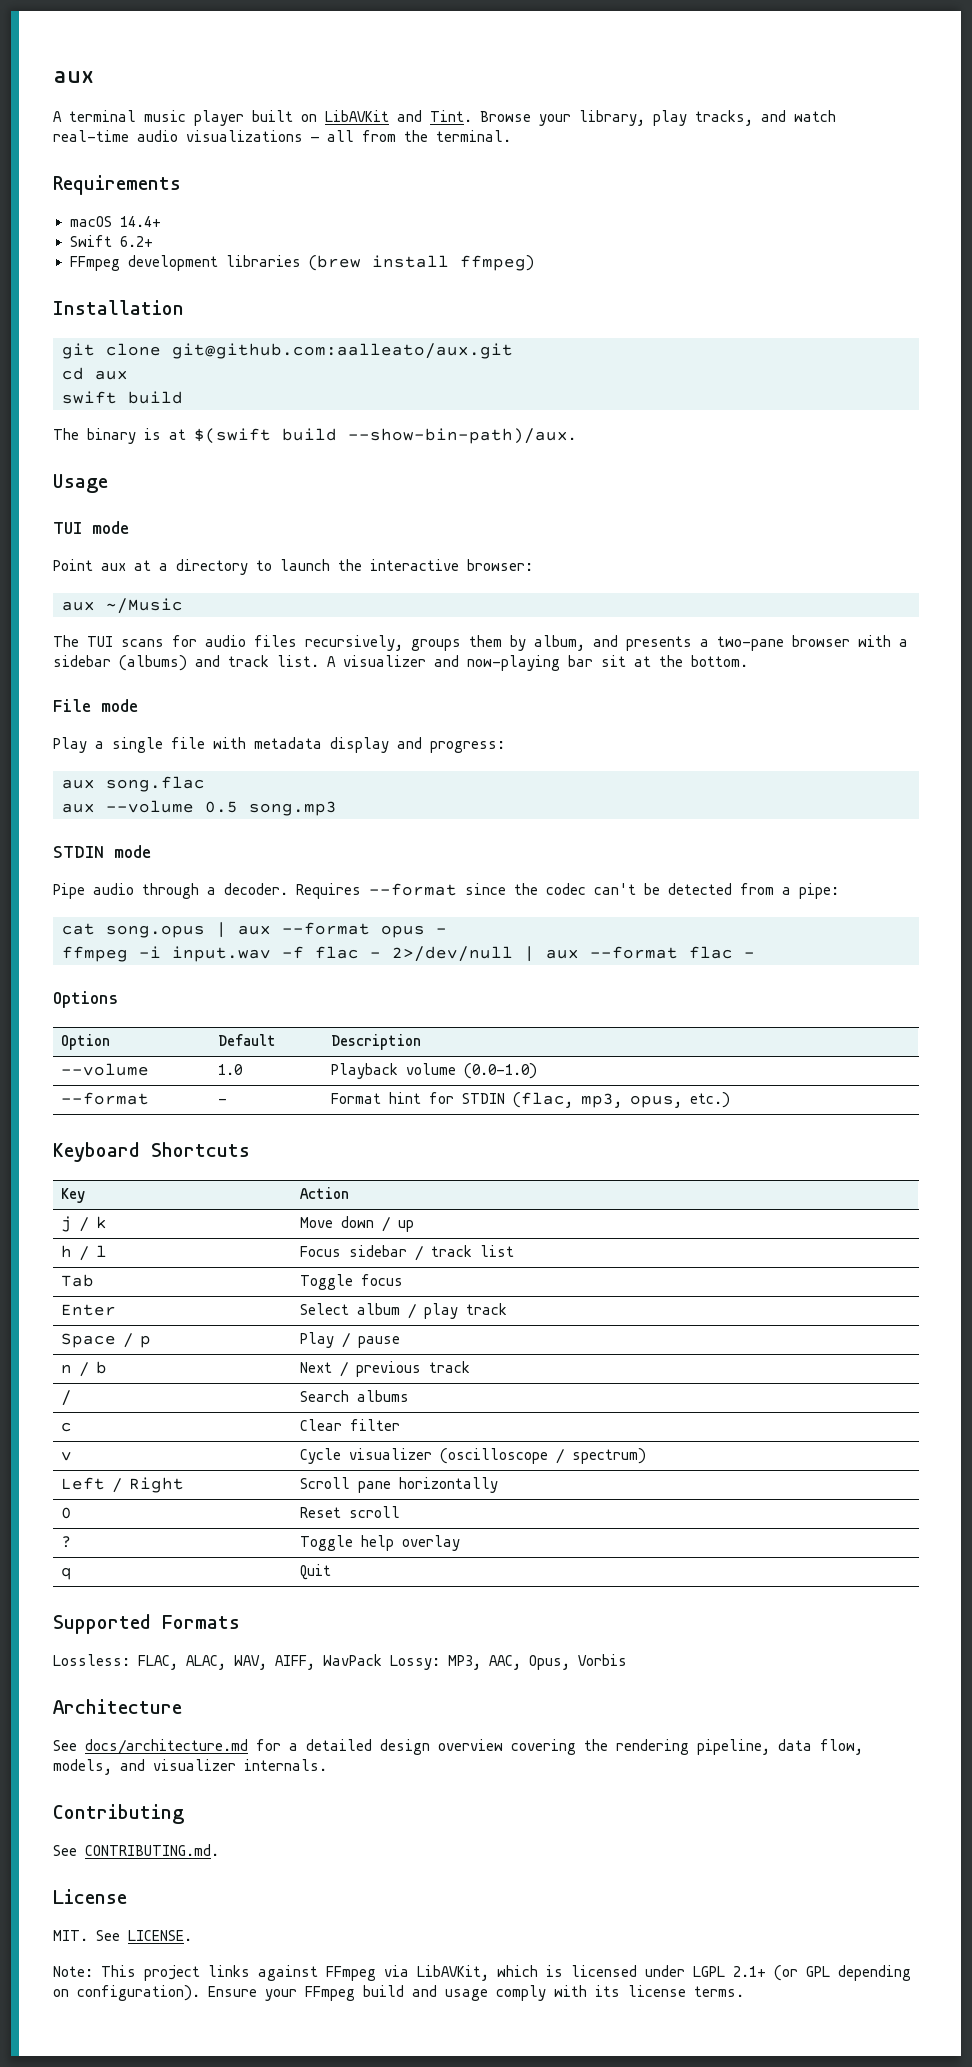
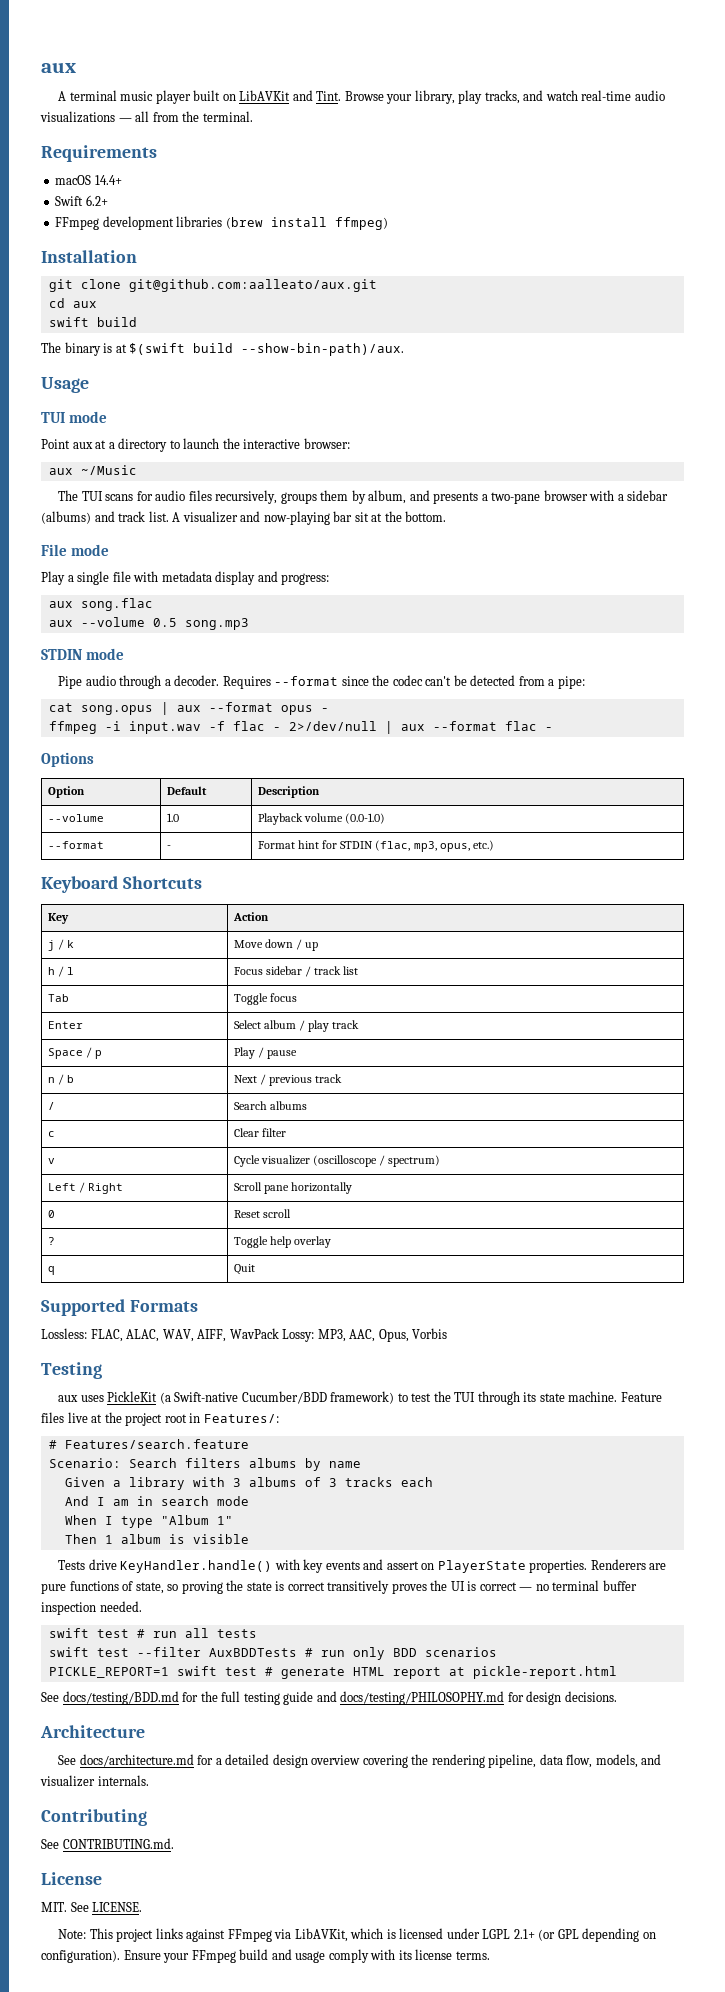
+ Testing
+ aux uses PickleKit (a Swift-native Cucumber/BDD framework) to test the TUI through its state machine. Feature files live at the project root in Features/:
+ # Features/search.feature
+ Scenario: Search filters albums by name
+ Given a library with 3 albums of 3 tracks each
+ And I am in search mode
+ When I type "Album 1"
+ Then 1 album is visible
+ Tests drive KeyHandler.handle() with key events and assert on PlayerState properties. Renderers are pure functions of state, so proving the state is correct transitively proves the UI is correct — no terminal buffer inspection needed.
+ swift test # run all tests
+ swift test --filter AuxBDDTests # run only BDD scenarios
+ PICKLE_REPORT=1 swift test # generate HTML report at pickle-report.html
+ See docs/testing/BDD.md for the full testing guide and docs/testing/PHILOSOPHY.md for design decisions.

